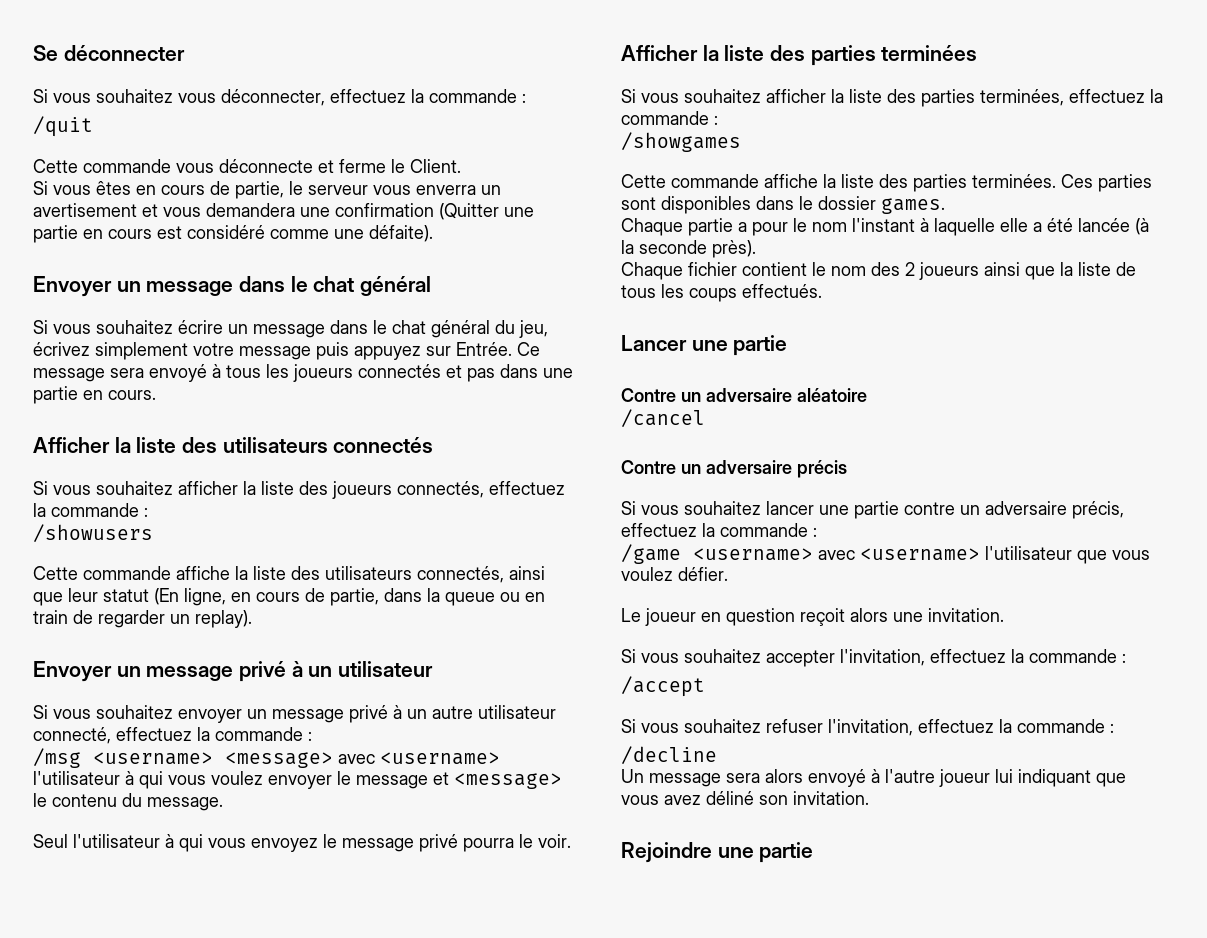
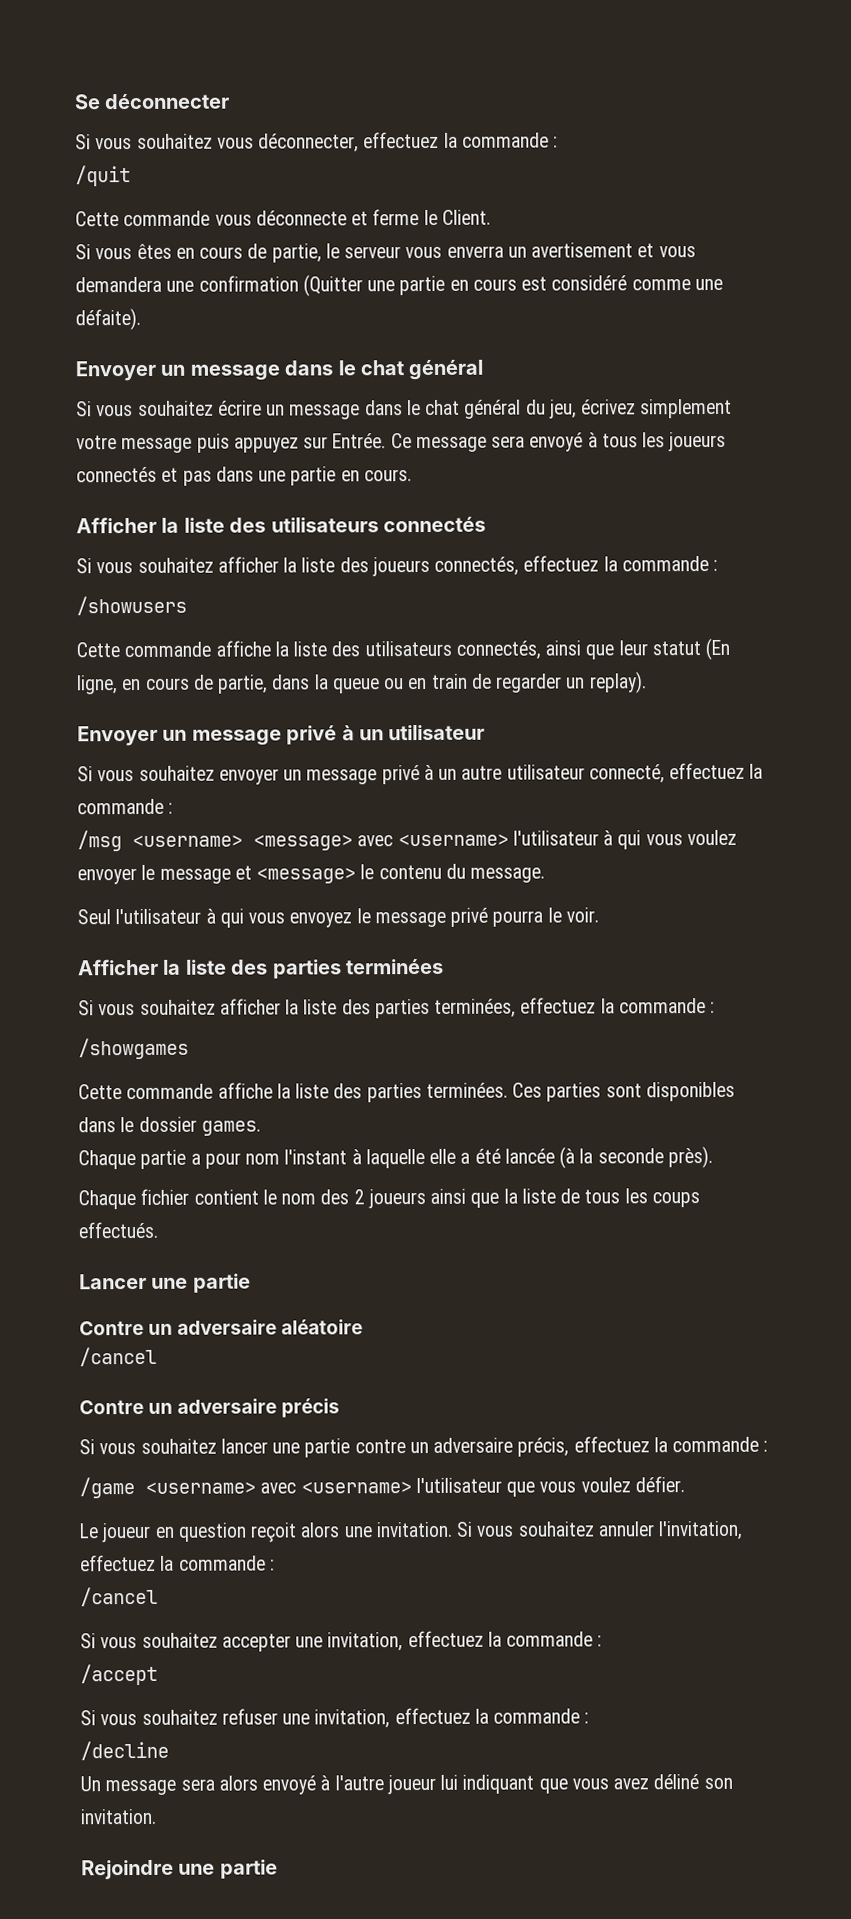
- Chaque partie a pour le nom l'instant à laquelle elle a été lancée (à la seconde près).
+ Chaque partie a pour nom l'instant à laquelle elle a été lancée (à la seconde près).
+ Si vous souhaitez annuler l'invitation, effectuez la commande :
+ /cancel
- Si vous souhaitez accepter l'invitation, effectuez la commande :
+ Si vous souhaitez accepter une invitation, effectuez la commande :
- Si vous souhaitez refuser l'invitation, effectuez la commande :
+ Si vous souhaitez refuser une invitation, effectuez la commande :

